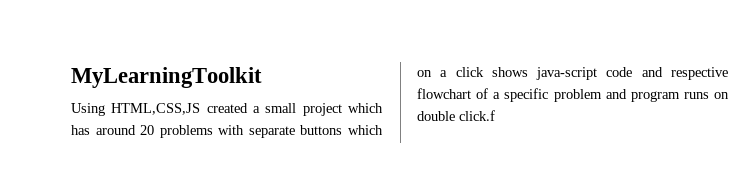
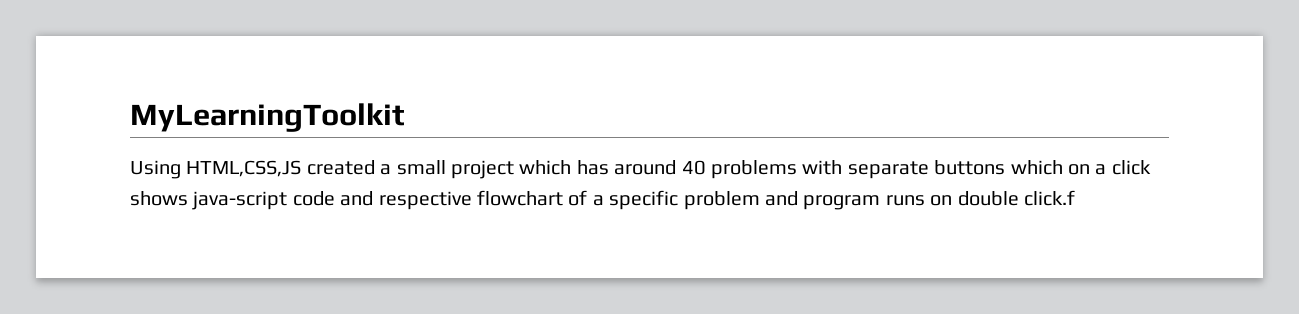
- Using HTML,CSS,JS created a small project which has around 20 problems with separate buttons which on a click shows java-script code and respective flowchart of a specific problem and program runs on double click.f
+ Using HTML,CSS,JS created a small project which has around 40 problems with separate buttons which on a click shows java-script code and respective flowchart of a specific problem and program runs on double click.f

